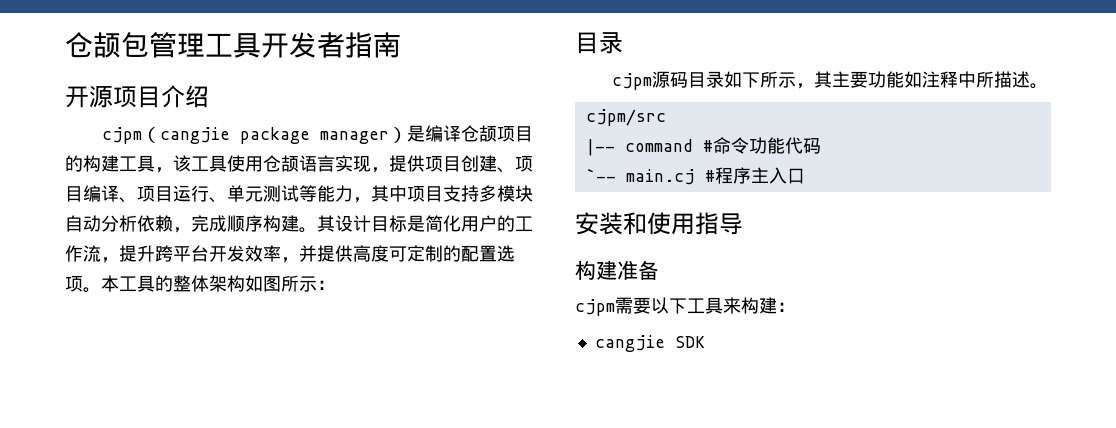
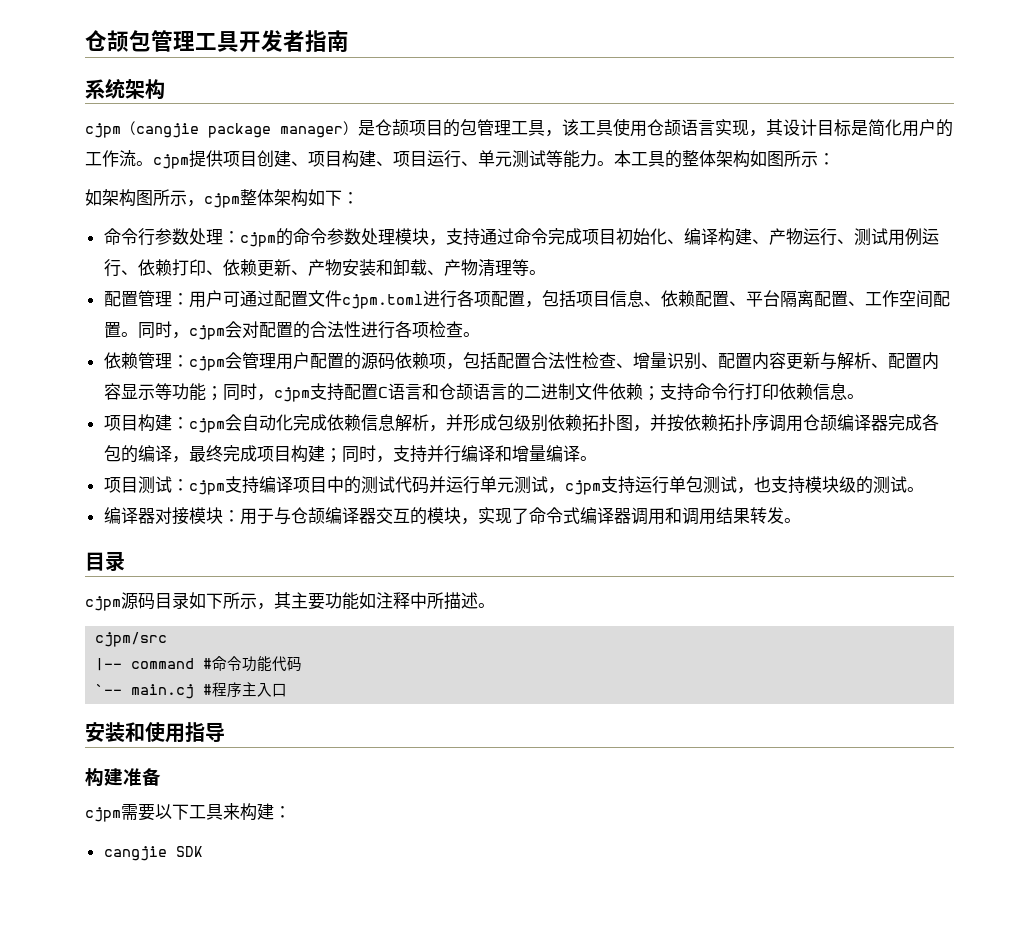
- 开源项目介绍
+ 系统架构
- cjpm（cangjie package manager）是编译仓颉项目的构建工具，该工具使用仓颉语言实现，提供项目创建、项目编译、项目运行、单元测试等能力，其中项目支持多模块自动分析依赖，完成顺序构建。其设计目标是简化用户的工作流，提升跨平台开发效率，并提供高度可定制的配置选项。
+ cjpm（cangjie package manager）是仓颉项目的包管理工具，该工具使用仓颉语言实现，其设计目标是简化用户的工作流。cjpm提供项目创建、项目构建、项目运行、单元测试等能力。
+ 如架构图所示，cjpm整体架构如下：
+ 命令行参数处理：cjpm的命令参数处理模块，支持通过命令完成项目初始化、编译构建、产物运行、测试用例运行、依赖打印、依赖更新、产物安装和卸载、产物清理等。
+ 配置管理：用户可通过配置文件cjpm.toml进行各项配置，包括项目信息、依赖配置、平台隔离配置、工作空间配置。同时，cjpm会对配置的合法性进行各项检查。
+ 依赖管理：cjpm会管理用户配置的源码依赖项，包括配置合法性检查、增量识别、配置内容更新与解析、配置内容显示等功能；同时，cjpm支持配置C语言和仓颉语言的二进制文件依赖；支持命令行打印依赖信息。
+ 项目构建：cjpm会自动化完成依赖信息解析，并形成包级别依赖拓扑图，并按依赖拓扑序调用仓颉编译器完成各包的编译，最终完成项目构建；同时，支持并行编译和增量编译。
+ 项目测试：cjpm支持编译项目中的测试代码并运行单元测试，cjpm支持运行单包测试，也支持模块级的测试。
+ 编译器对接模块：用于与仓颉编译器交互的模块，实现了命令式编译器调用和调用结果转发。

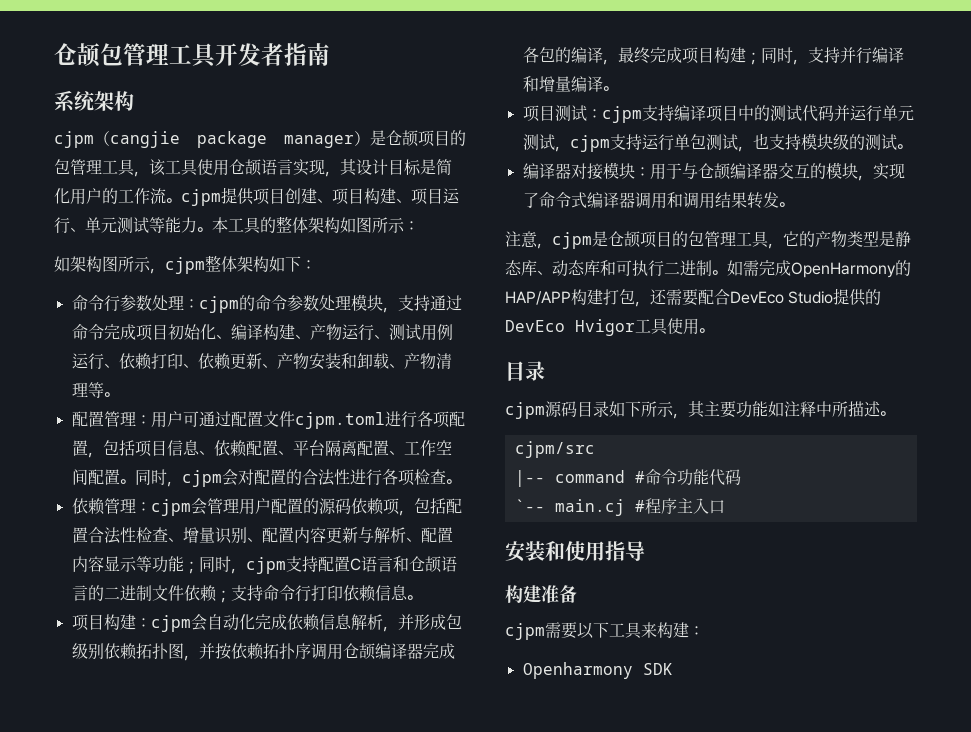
+ 注意，cjpm是仓颉项目的包管理工具，它的产物类型是静态库、动态库和可执行二进制。如需完成OpenHarmony的HAP/APP构建打包，还需要配合DevEco Studio提供的DevEco Hvigor工具使用。
- cangjie SDK
+ Openharmony SDK

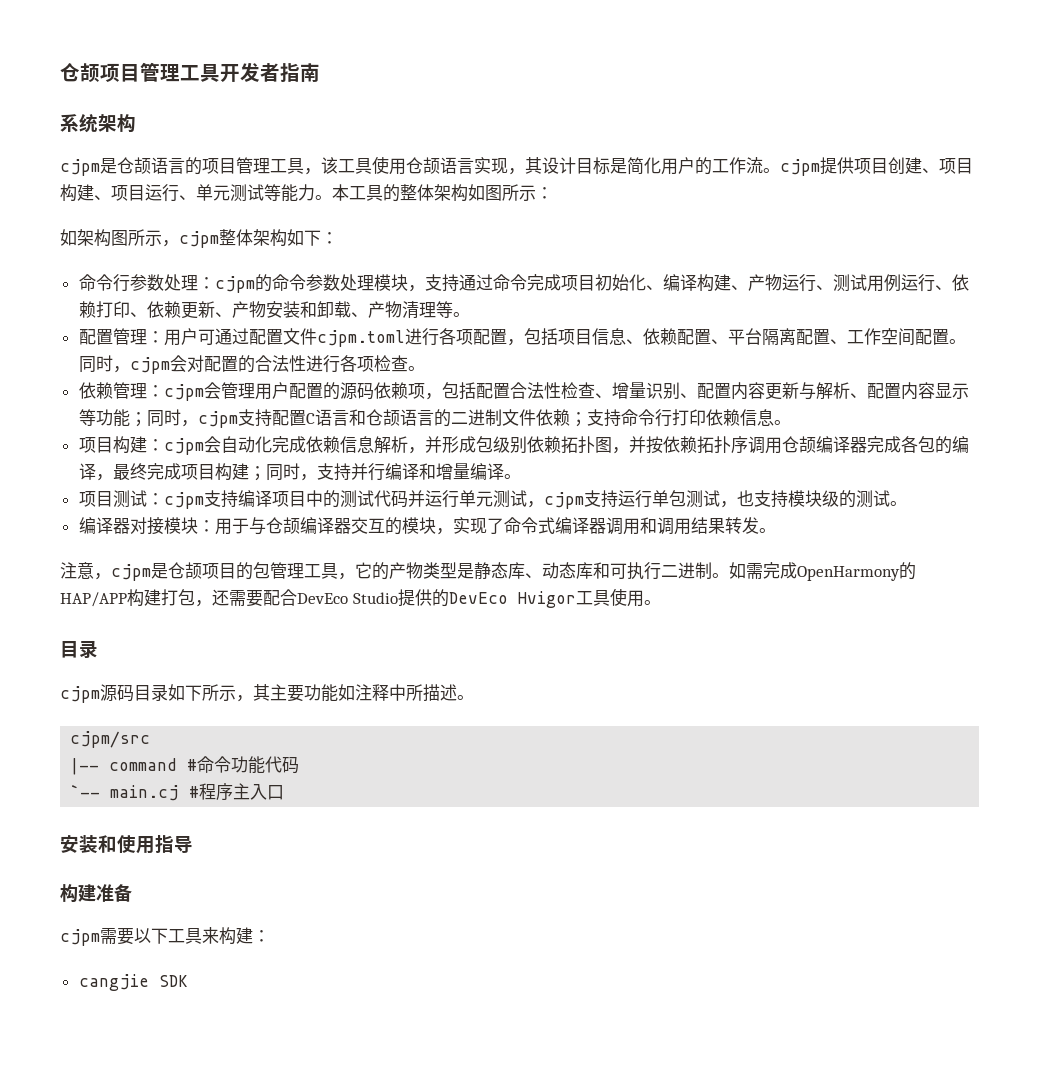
- 仓颉包管理工具开发者指南
+ 仓颉项目管理工具开发者指南
- cjpm（cangjie package manager）是仓颉项目的包管理工具，该工具使用仓颉语言实现，其设计目标是简化用户的工作流。cjpm提供项目创建、项目构建、项目运行、单元测试等能力。
+ cjpm是仓颉语言的项目管理工具，该工具使用仓颉语言实现，其设计目标是简化用户的工作流。cjpm提供项目创建、项目构建、项目运行、单元测试等能力。
- Openharmony SDK
+ cangjie SDK

